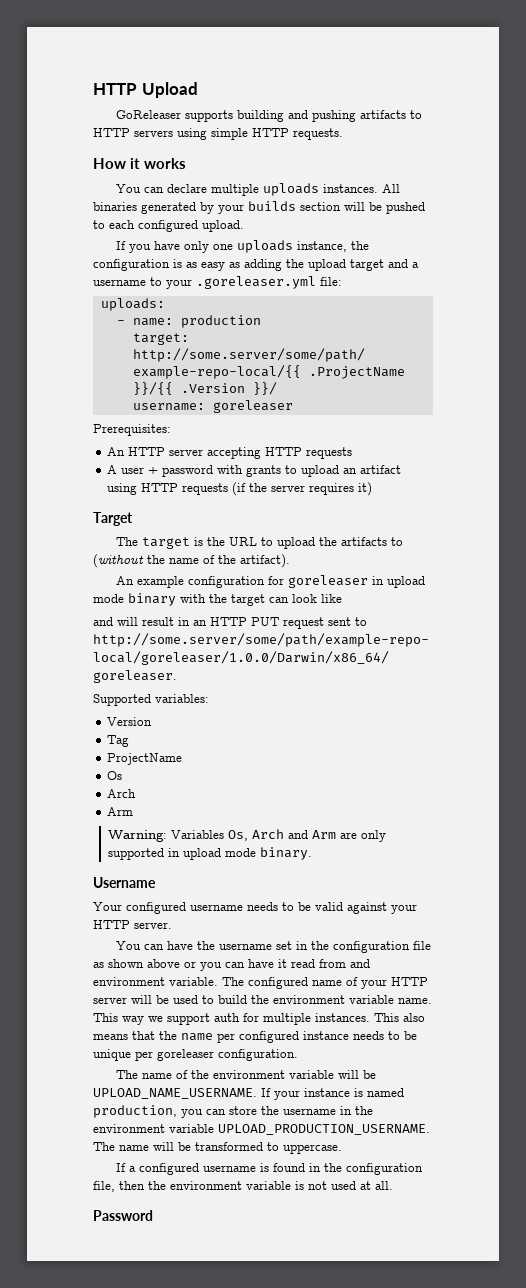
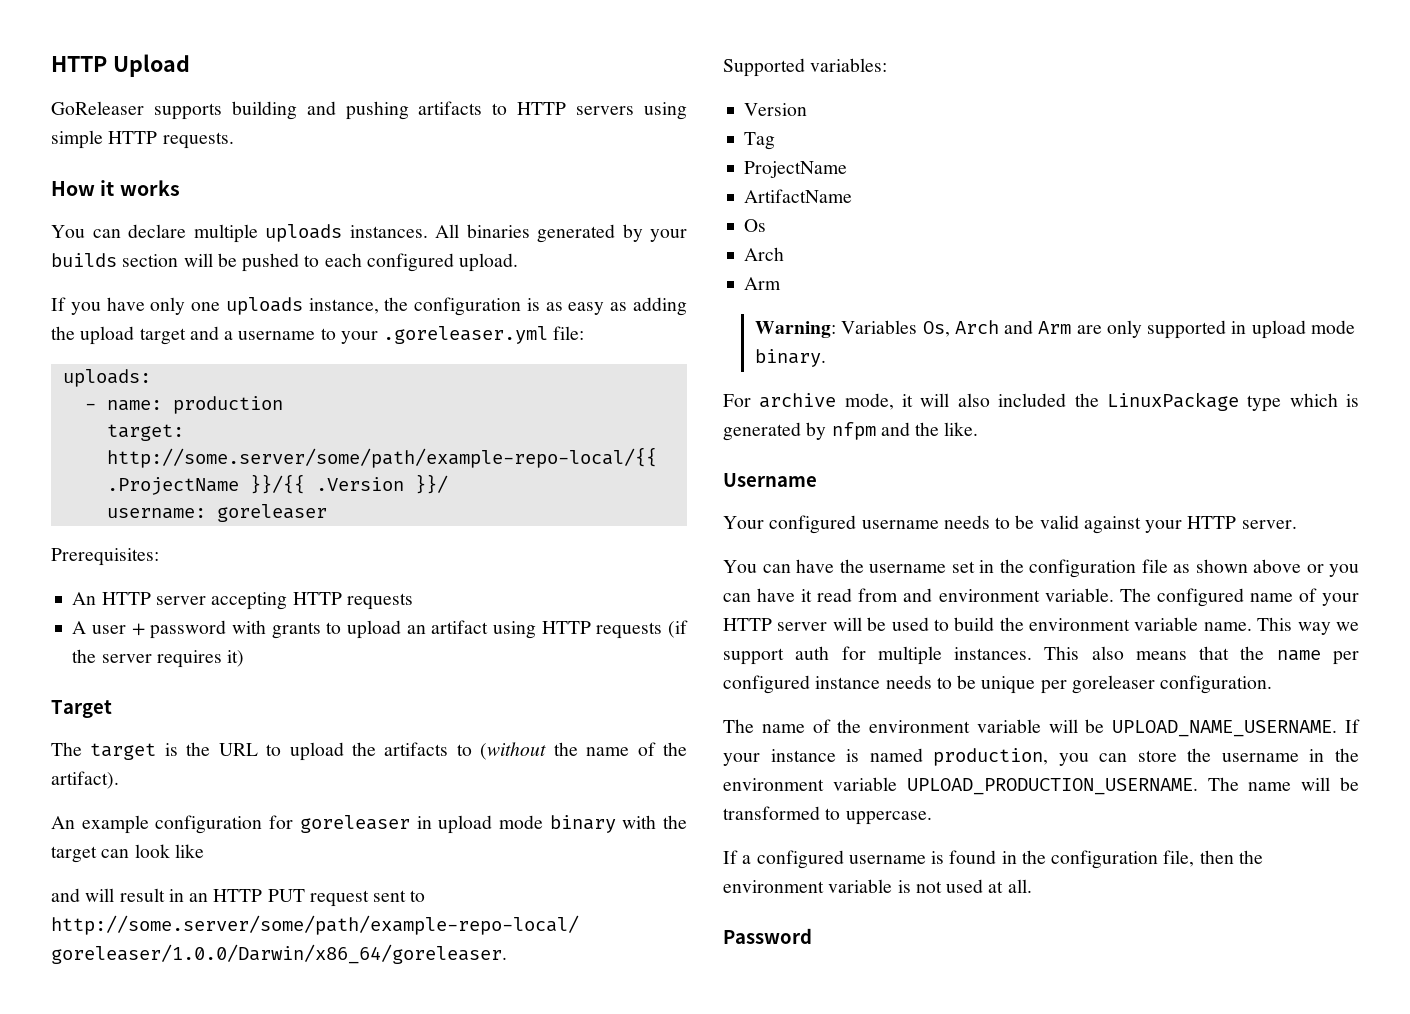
+ ArtifactName
+ For archive mode, it will also included the LinuxPackage type which is generated by nfpm and the like.

